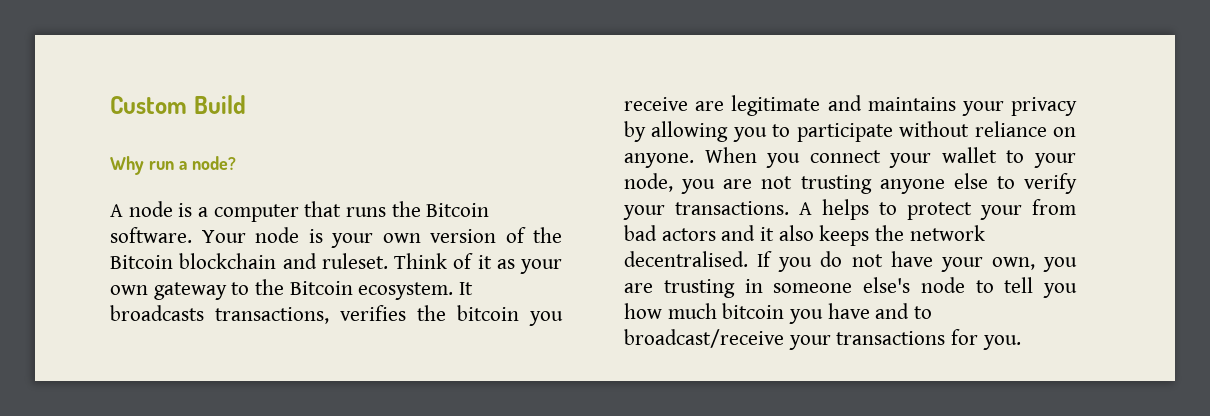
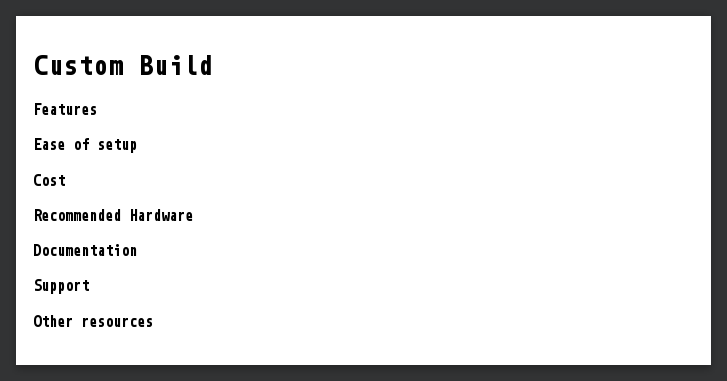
- Why run a node?
- A node is a computer that runs the Bitcoin software. Your node is your own version of the Bitcoin blockchain and ruleset. Think of it as your own gateway to the Bitcoin ecosystem. It broadcasts transactions, verifies the bitcoin you receive are legitimate and maintains your privacy by allowing you to participate without reliance on anyone. When you connect your wallet to your node, you are not trusting anyone else to verify your transactions. A helps to protect your from bad actors and it also keeps the network decentralised. If you do not have your own, you are trusting in someone else's node to tell you how much bitcoin you have and to broadcast/receive your transactions for you.
+ Features
+ Ease of setup
+ Cost
+ Recommended Hardware
+ Documentation
+ Support
+ Other resources

